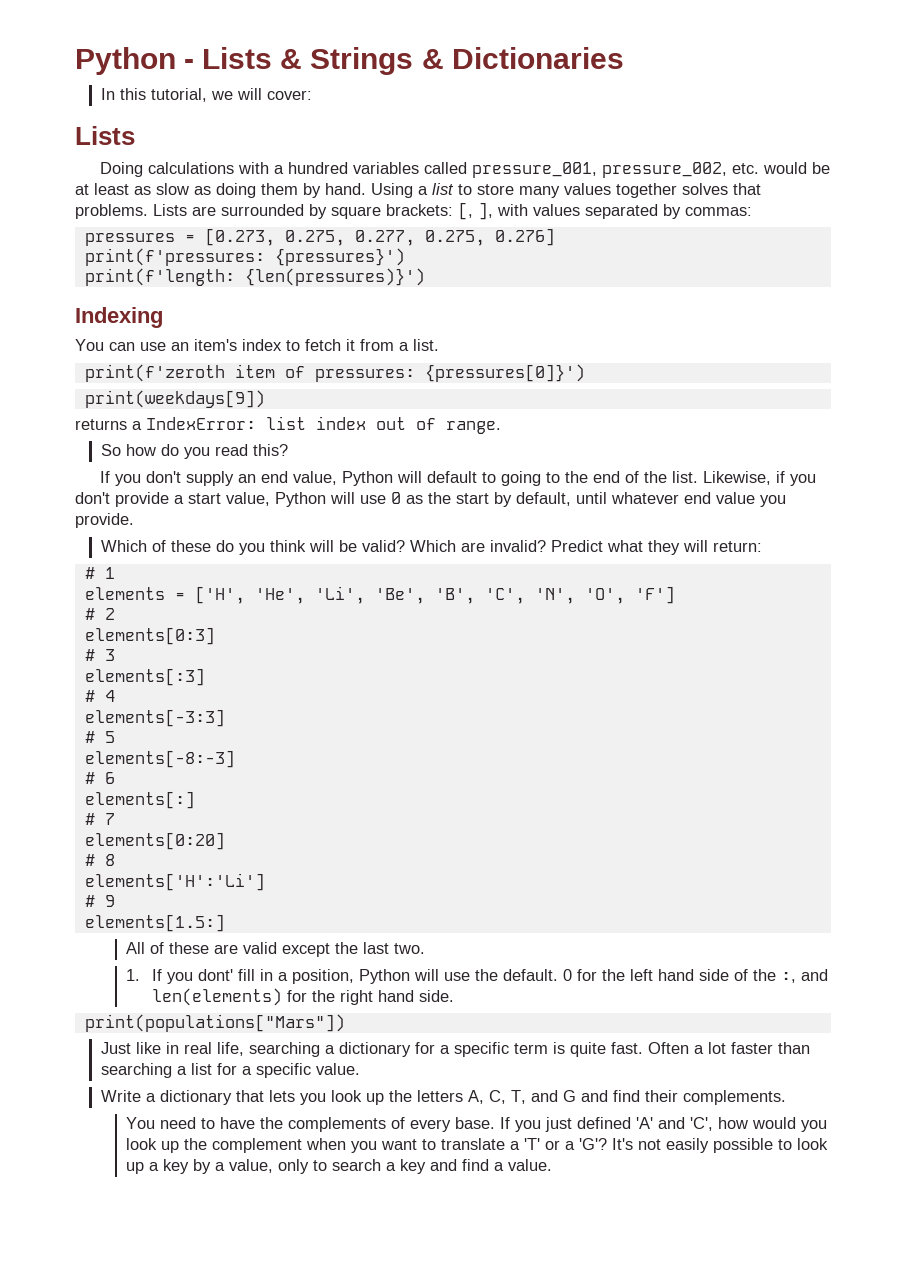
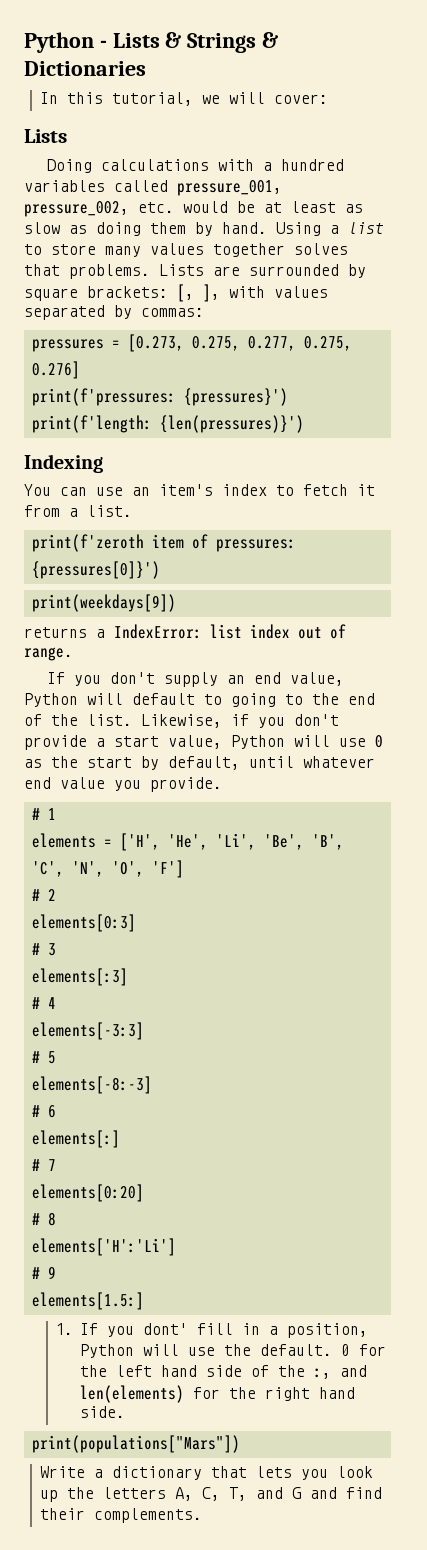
- So how do you read this?
- Which of these do you think will be valid? Which are invalid? Predict what they will return:
- All of these are valid except the last two.
- Just like in real life, searching a dictionary for a specific term is quite fast. Often a lot faster than searching a list for a specific value.
- You need to have the complements of every base. If you just defined 'A' and 'C', how would you look up the complement when you want to translate a 'T' or a 'G'? It's not easily possible to look up a key by a value, only to search a key and find a value.

